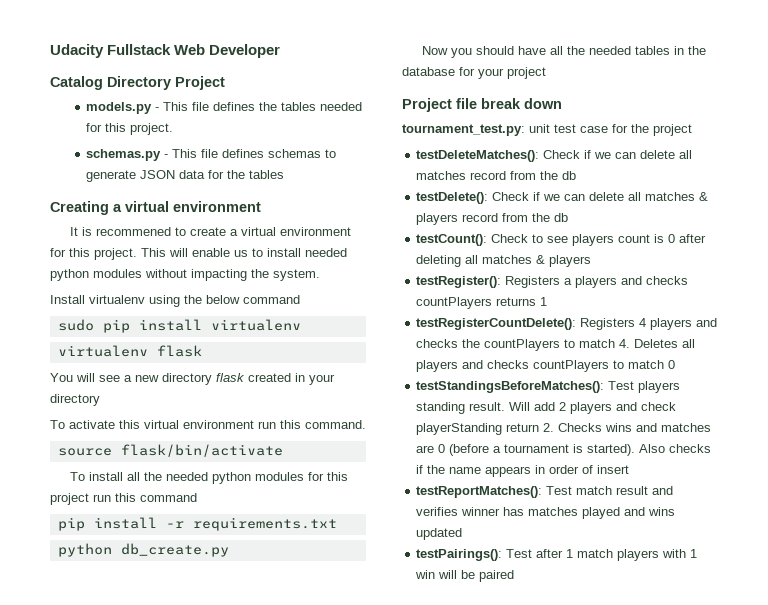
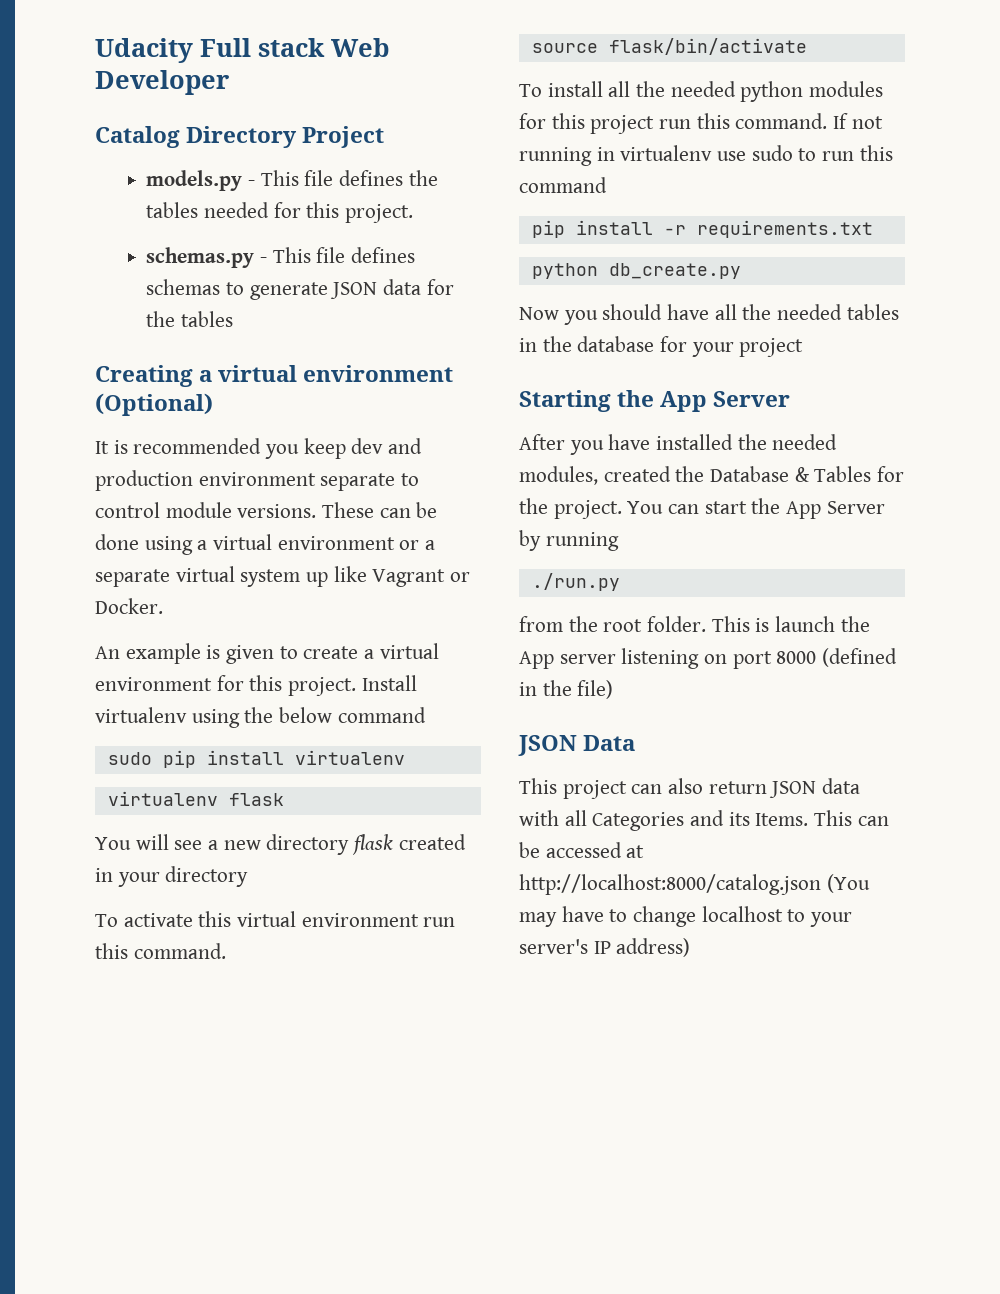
- Udacity Fullstack Web Developer
+ Udacity Full stack Web Developer
- Creating a virtual environment
+ Creating a virtual environment (Optional)
- It is recommened to create a virtual environment for this project. This will enable us to install needed python modules without impacting the system.
- Install virtualenv using the below command
+ It is recommended you keep dev and production environment separate to control module versions. These can be done using a virtual environment or a separate virtual system up like Vagrant or Docker.
+ An example is given to create a virtual environment for this project. Install virtualenv using the below command
- To install all the needed python modules for this project run this command
+ To install all the needed python modules for this project run this command. If not running in virtualenv use sudo to run this command
- Project file break down
- tournament_test.py: unit test case for the project
- testDeleteMatches(): Check if we can delete all matches record from the db
- testDelete(): Check if we can delete all matches & players record from the db
- testCount(): Check to see players count is 0 after deleting all matches & players
- testRegister(): Registers a players and checks countPlayers returns 1
- testRegisterCountDelete(): Registers 4 players and checks the countPlayers to match 4. Deletes all players and checks countPlayers to match 0
- testStandingsBeforeMatches(): Test players standing result. Will add 2 players and check playerStanding return 2. Checks wins and matches are 0 (before a tournament is started). Also checks if the name appears in order of insert
- testReportMatches(): Test match result and verifies winner has matches played and wins updated
- testPairings(): Test after 1 match players with 1 win will be paired
+ Starting the App Server
+ After you have installed the needed modules, created the Database & Tables for the project. You can start the App Server by running
+ ./run.py
+ from the root folder. This is launch the App server listening on port 8000 (defined in the file)
+ JSON Data
+ This project can also return JSON data with all Categories and its Items. This can be accessed at http://localhost:8000/catalog.json (You may have to change localhost to your server's IP address)

